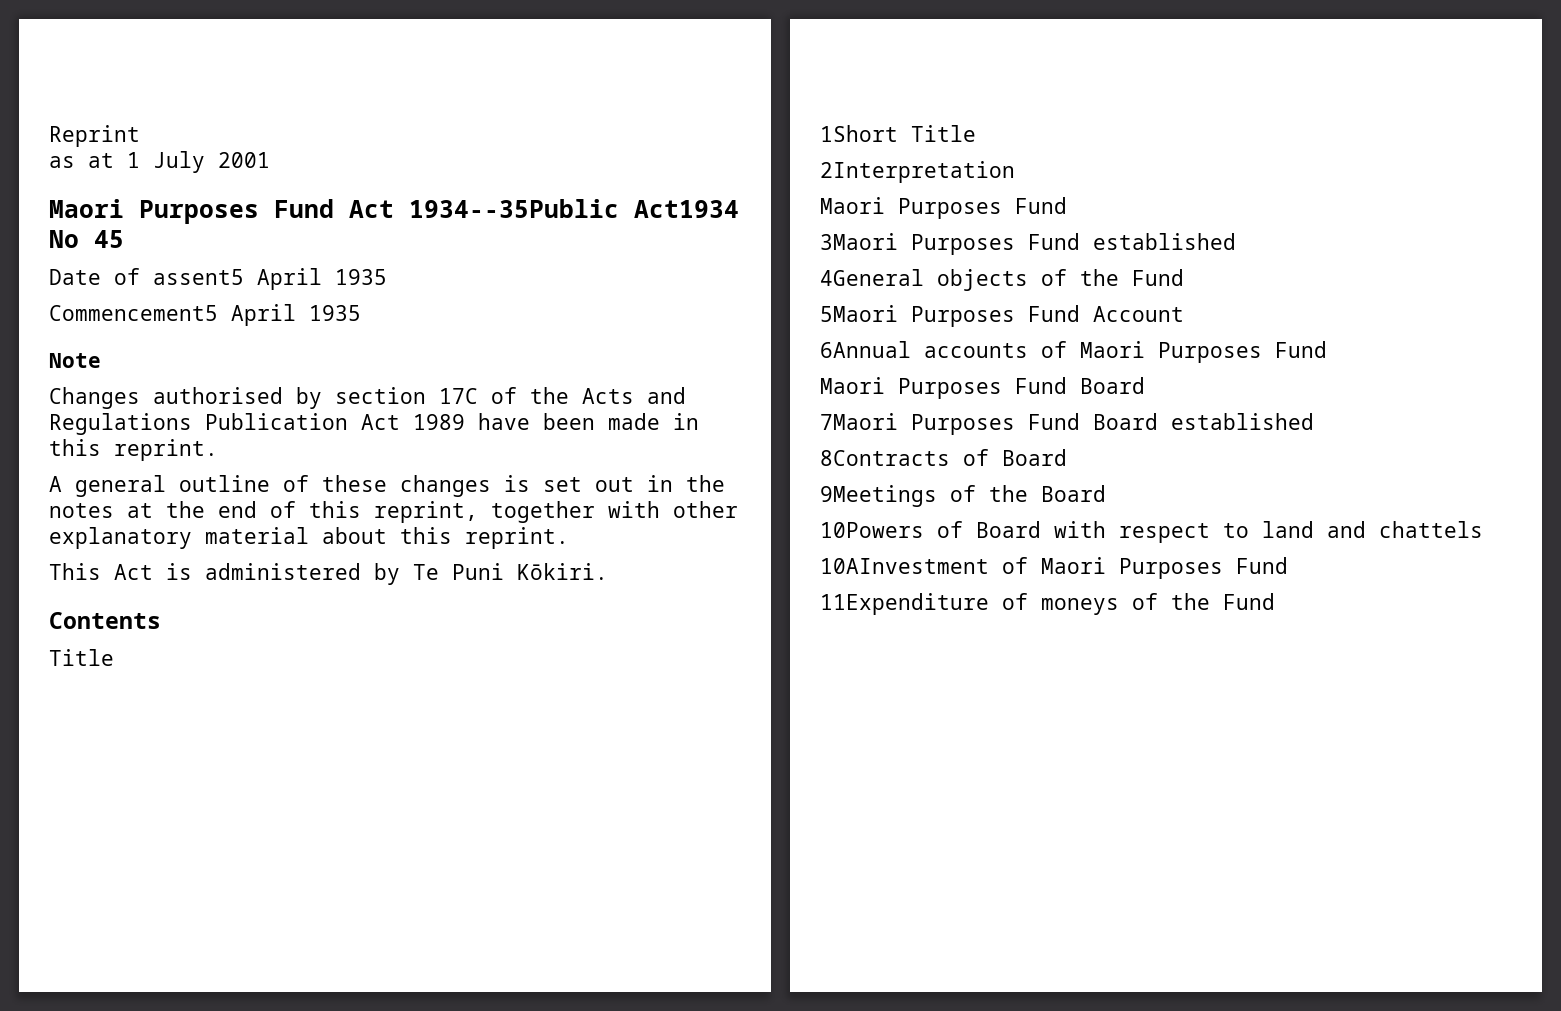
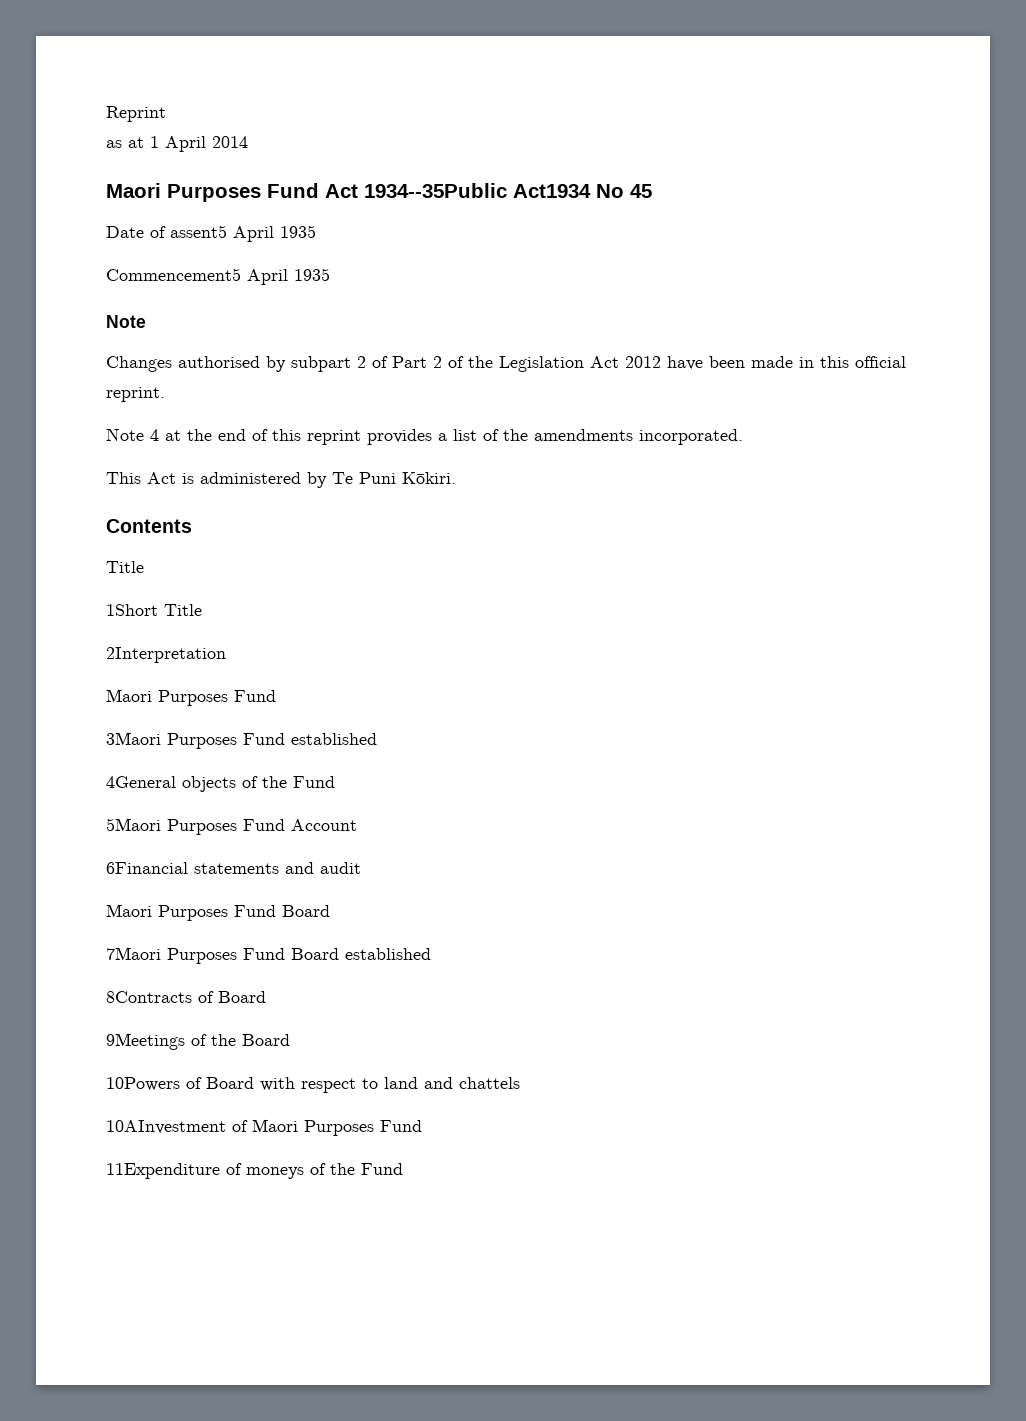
- as at 1 July 2001
+ as at 1 April 2014
- Changes authorised by section 17C of the Acts and Regulations Publication Act 1989 have been made in this reprint.
- A general outline of these changes is set out in the notes at the end of this reprint, together with other explanatory material about this reprint.
+ Changes authorised by subpart 2 of Part 2 of the Legislation Act 2012 have been made in this official reprint.
+ Note 4 at the end of this reprint provides a list of the amendments incorporated.
- 6Annual accounts of Maori Purposes Fund
+ 6Financial statements and audit

